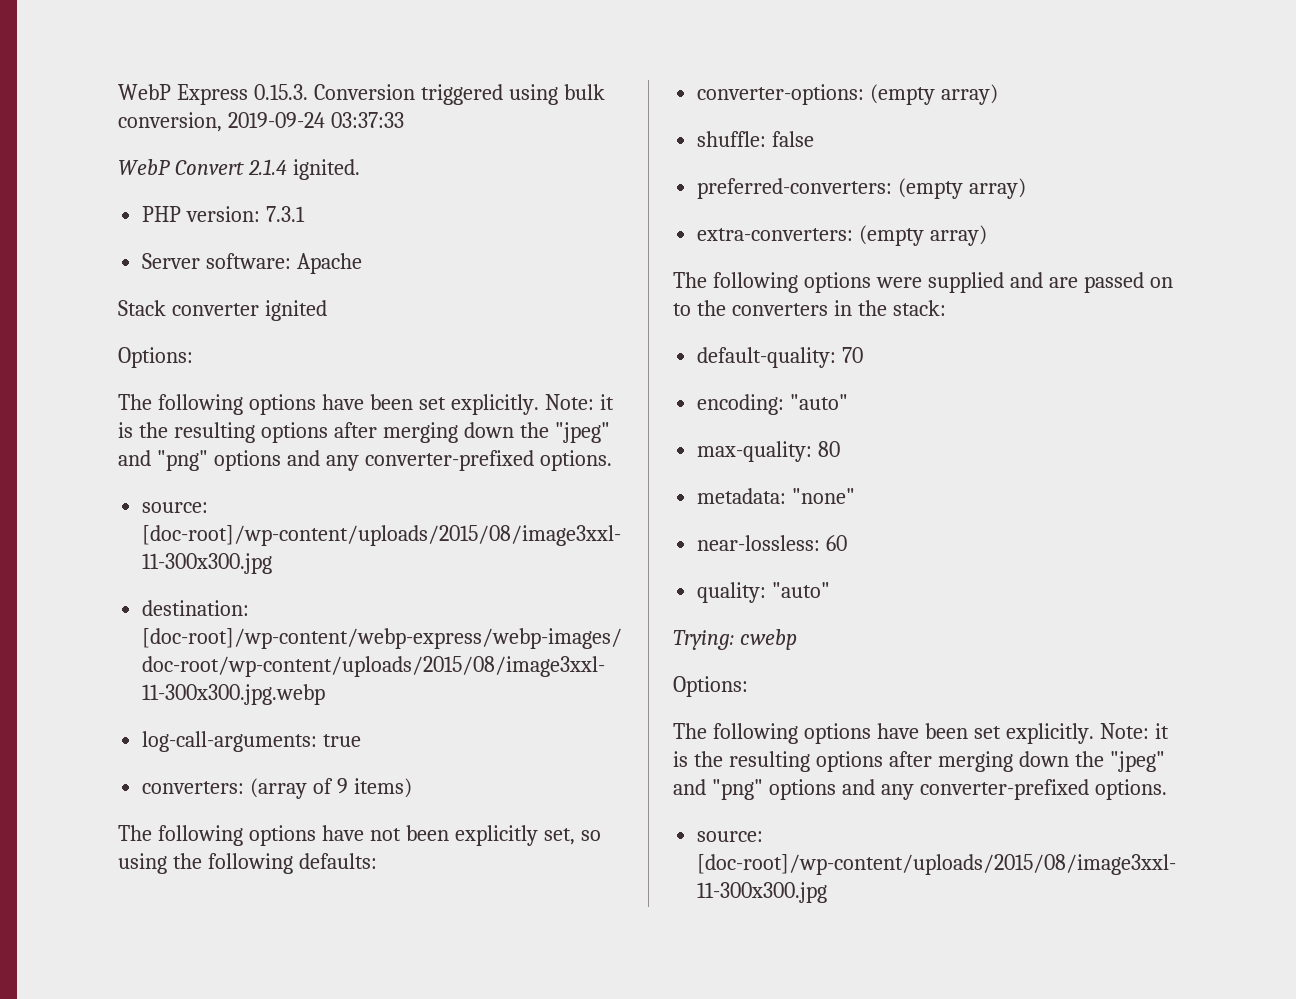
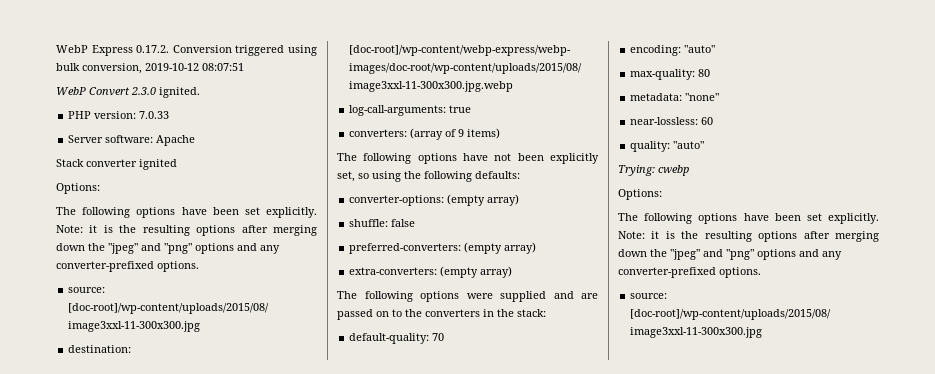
- WebP Express 0.15.3. Conversion triggered using bulk conversion, 2019-09-24 03:37:33
+ WebP Express 0.17.2. Conversion triggered using bulk conversion, 2019-10-12 08:07:51
- WebP Convert 2.1.4 ignited.
+ WebP Convert 2.3.0 ignited.
- PHP version: 7.3.1
+ PHP version: 7.0.33

